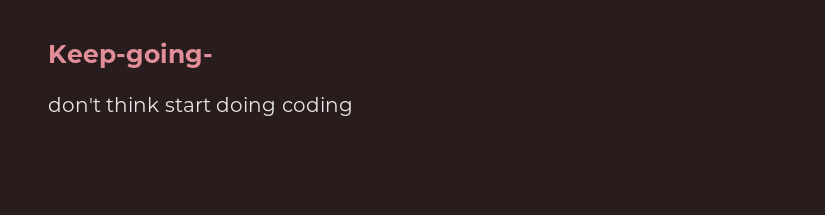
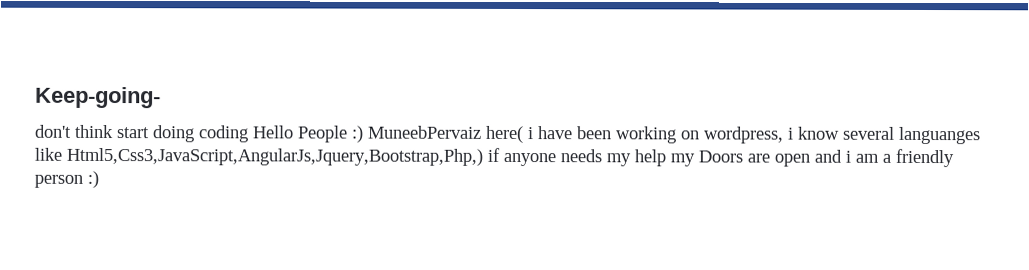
- don't think start doing coding
+ don't think start doing coding Hello People :) MuneebPervaiz here( i have been working on wordpress, i know several languanges like Html5,Css3,JavaScript,AngularJs,Jquery,Bootstrap,Php,) if anyone needs my help my Doors are open and i am a friendly person :)

